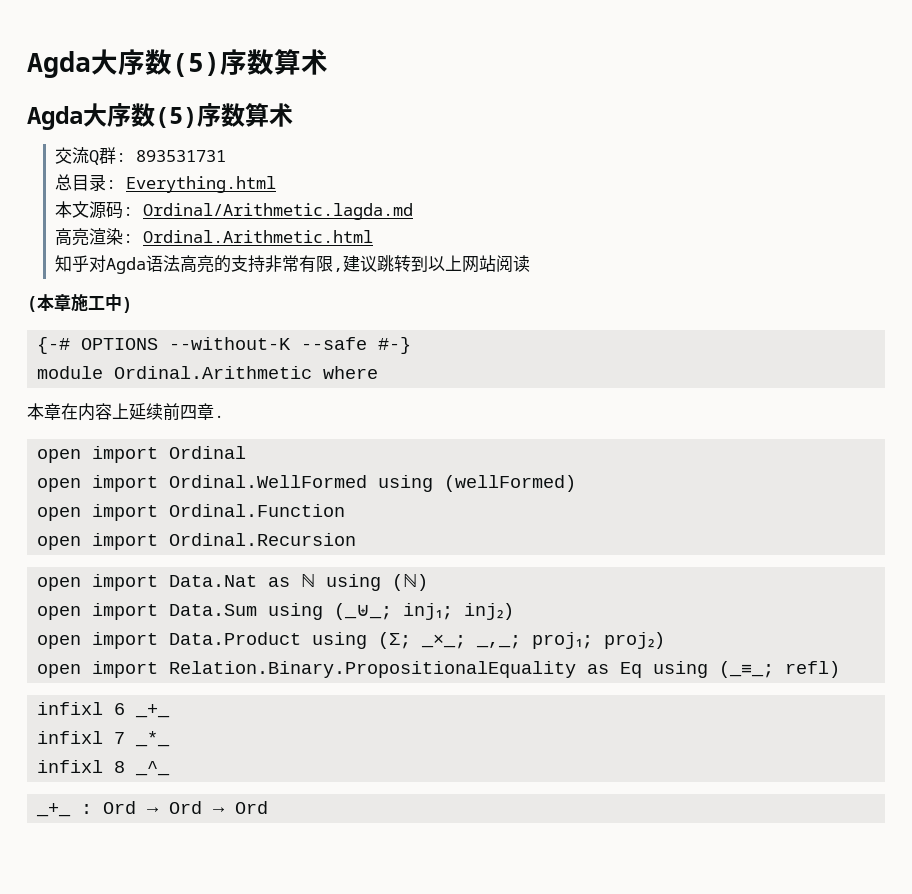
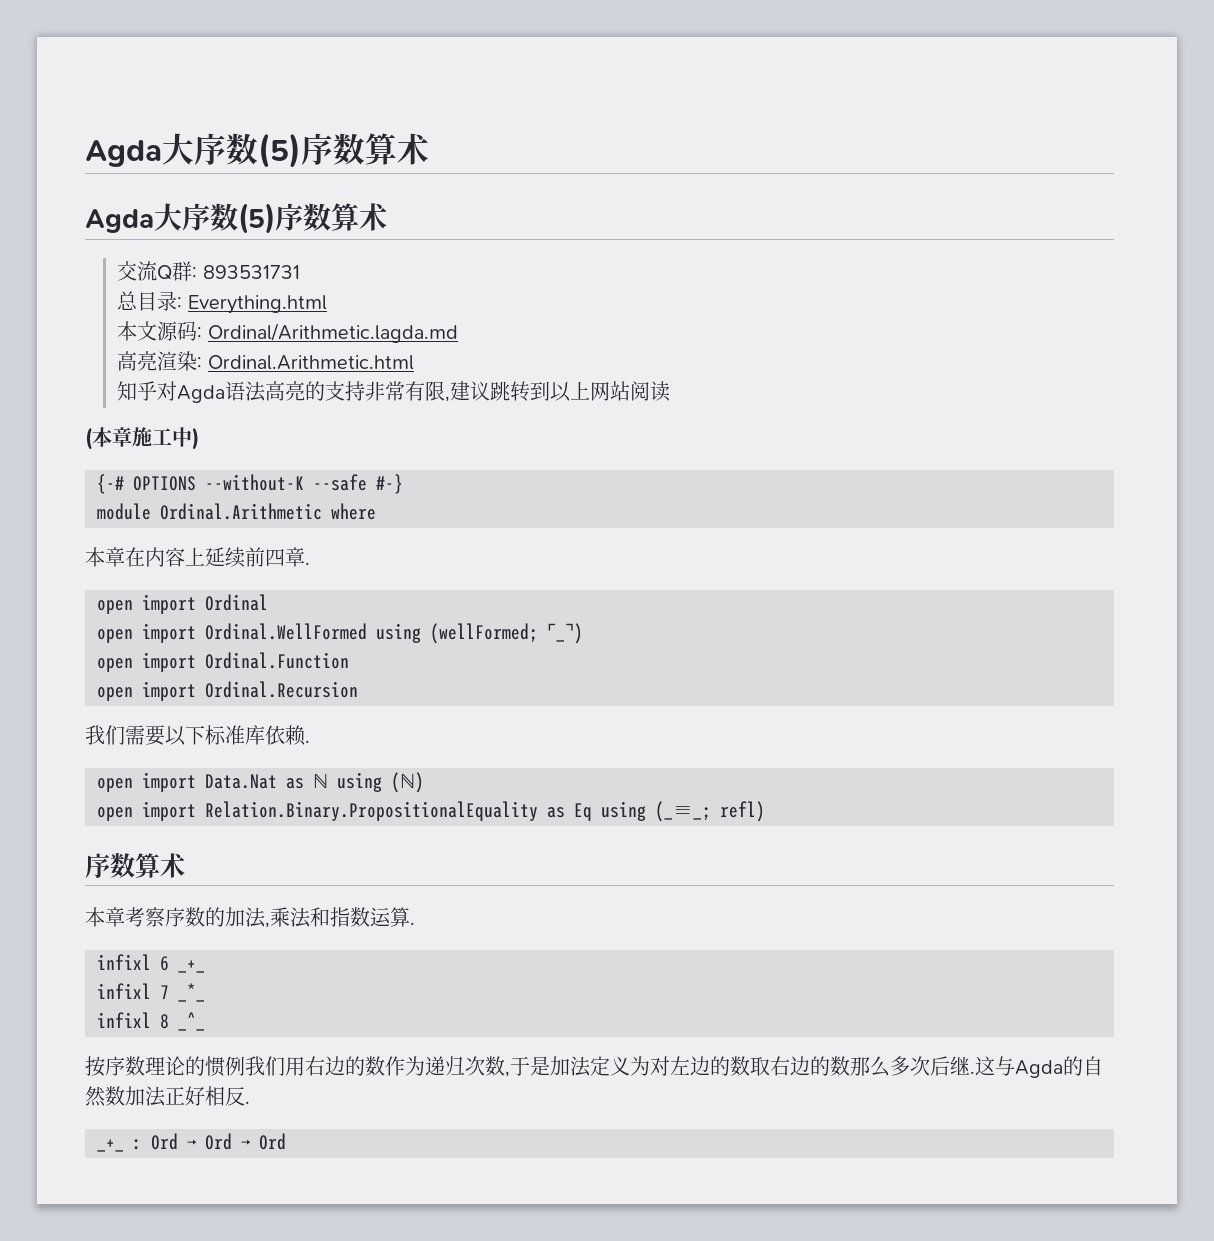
- open import Ordinal.WellFormed using (wellFormed)
+ open import Ordinal.WellFormed using (wellFormed; ⌜_⌝)
+ 我们需要以下标准库依赖.
- open import Data.Sum using (_⊎_; inj₁; inj₂)
- open import Data.Product using (Σ; _×_; _,_; proj₁; proj₂)
  open import Relation.Binary.PropositionalEquality as Eq using (_≡_; refl)
+ 序数算术
+ 本章考察序数的加法,乘法和指数运算.
+ 按序数理论的惯例我们用右边的数作为递归次数,于是加法定义为对左边的数取右边的数那么多次后继.这与Agda的自然数加法正好相反.

